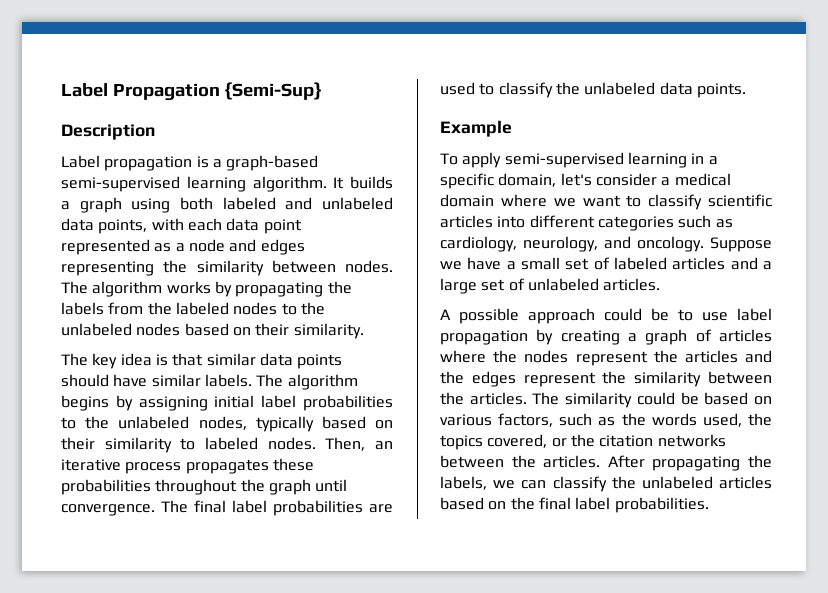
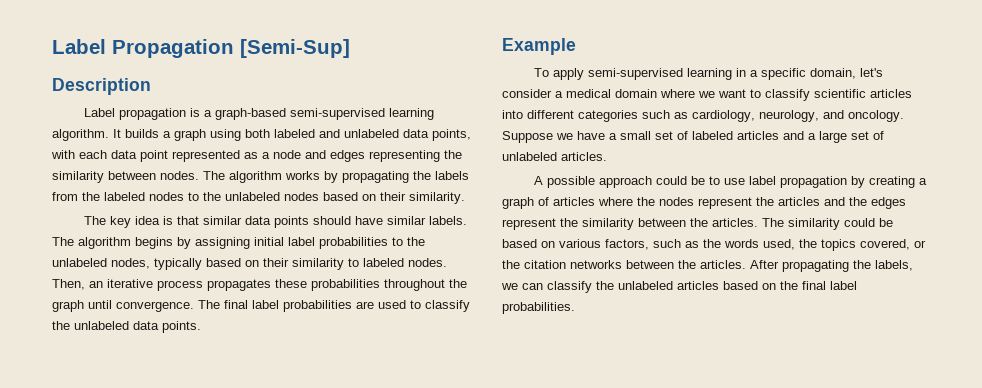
- Label Propagation {Semi-Sup}
+ Label Propagation [Semi-Sup]

